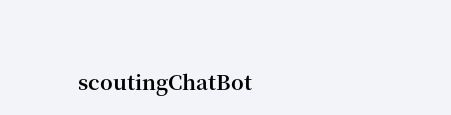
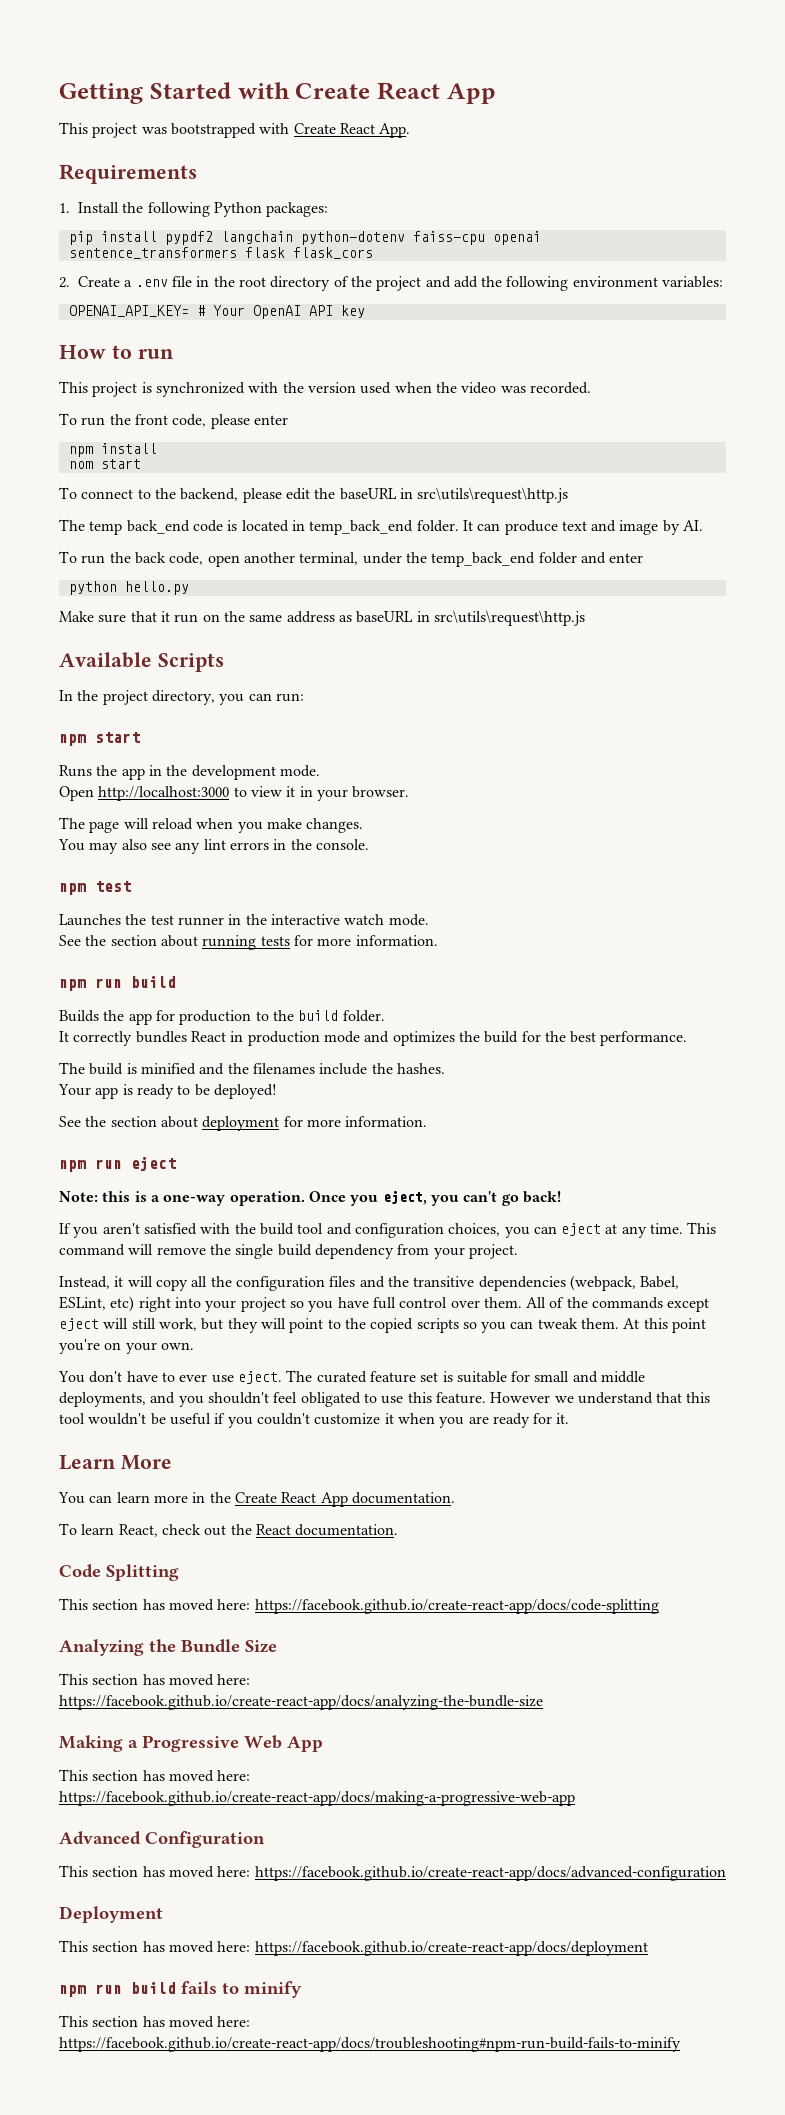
- scoutingChatBot
+ Getting Started with Create React App
+ This project was bootstrapped with Create React App.
+ Requirements
+ 1. Install the following Python packages:
+ pip install pypdf2 langchain python-dotenv faiss-cpu openai sentence_transformers flask flask_cors
+ 2. Create a .env file in the root directory of the project and add the following environment variables:
+ OPENAI_API_KEY= # Your OpenAI API key
+ How to run
+ This project is synchronized with the version used when the video was recorded.
+ To run the front code, please enter
+ npm install
+ nom start
+ To connect to the backend, please edit the baseURL in src\utils\request\http.js
+ The temp back_end code is located in temp_back_end folder. It can produce text and image by AI.
+ To run the back code, open another terminal, under the temp_back_end folder and enter
+ python hello.py
+ Make sure that it run on the same address as baseURL in src\utils\request\http.js
+ Available Scripts
+ In the project directory, you can run:
+ npm start
+ Runs the app in the development mode.
+ Open http://localhost:3000 to view it in your browser.
+ The page will reload when you make changes.
+ You may also see any lint errors in the console.
+ npm test
+ Launches the test runner in the interactive watch mode.
+ See the section about running tests for more information.
+ npm run build
+ Builds the app for production to the build folder.
+ It correctly bundles React in production mode and optimizes the build for the best performance.
+ The build is minified and the filenames include the hashes.
+ Your app is ready to be deployed!
+ See the section about deployment for more information.
+ npm run eject
+ Note: this is a one-way operation. Once you eject, you can't go back!
+ If you aren't satisfied with the build tool and configuration choices, you can eject at any time. This command will remove the single build dependency from your project.
+ Instead, it will copy all the configuration files and the transitive dependencies (webpack, Babel, ESLint, etc) right into your project so you have full control over them. All of the commands except eject will still work, but they will point to the copied scripts so you can tweak them. At this point you're on your own.
+ You don't have to ever use eject. The curated feature set is suitable for small and middle deployments, and you shouldn't feel obligated to use this feature. However we understand that this tool wouldn't be useful if you couldn't customize it when you are ready for it.
+ Learn More
+ You can learn more in the Create React App documentation.
+ To learn React, check out the React documentation.
+ Code Splitting
+ This section has moved here: https://facebook.github.io/create-react-app/docs/code-splitting
+ Analyzing the Bundle Size
+ This section has moved here: https://facebook.github.io/create-react-app/docs/analyzing-the-bundle-size
+ Making a Progressive Web App
+ This section has moved here: https://facebook.github.io/create-react-app/docs/making-a-progressive-web-app
+ Advanced Configuration
+ This section has moved here: https://facebook.github.io/create-react-app/docs/advanced-configuration
+ Deployment
+ This section has moved here: https://facebook.github.io/create-react-app/docs/deployment
+ npm run build fails to minify
+ This section has moved here: https://facebook.github.io/create-react-app/docs/troubleshooting#npm-run-build-fails-to-minify

